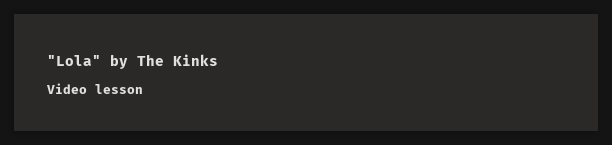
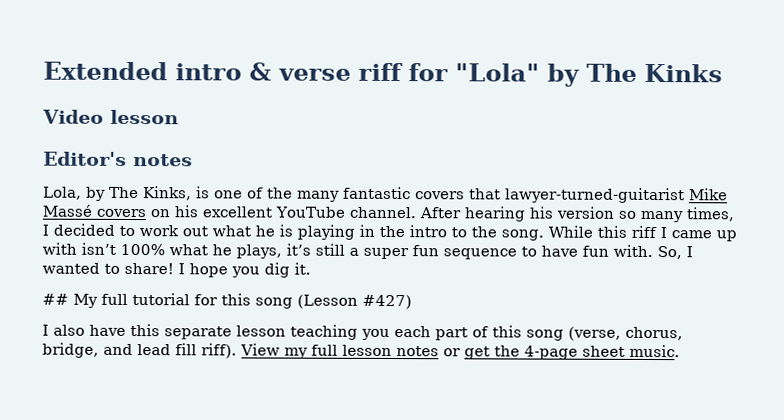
- "Lola" by The Kinks
+ Extended intro & verse riff for "Lola" by The Kinks
+ Editor's notes
+ Lola, by The Kinks, is one of the many fantastic covers that lawyer-turned-guitarist Mike Massé covers on his excellent YouTube channel. After hearing his version so many times, I decided to work out what he is playing in the intro to the song. While this riff I came up with isn’t 100% what he plays, it’s still a super fun sequence to have fun with. So, I wanted to share! I hope you dig it.
+ ## My full tutorial for this song (Lesson #427)
+ I also have this separate lesson teaching you each part of this song (verse, chorus, bridge, and lead fill riff). View my full lesson notes or get the 4-page sheet music.

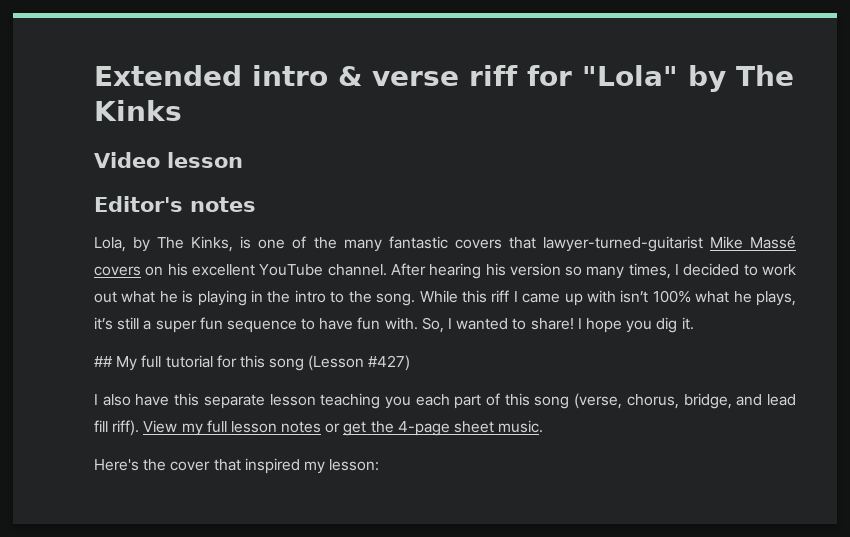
+ Here's the cover that inspired my lesson:

